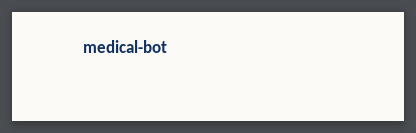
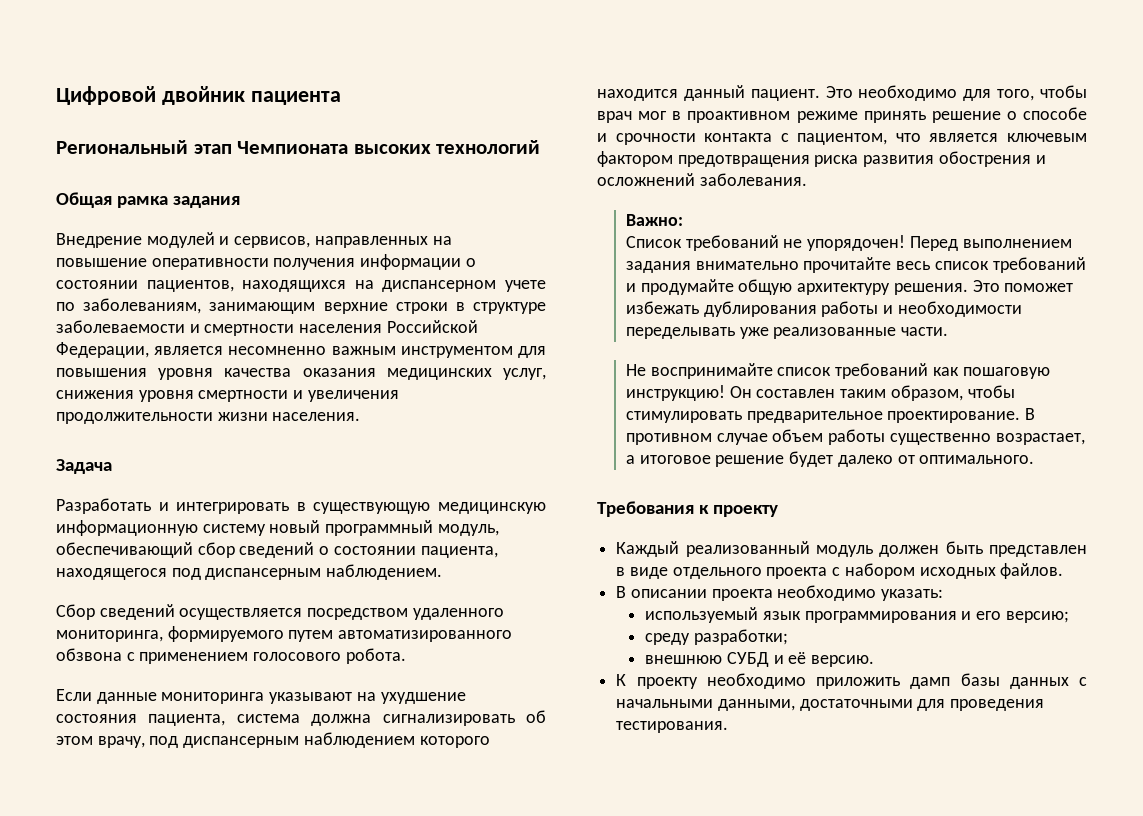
- medical-bot
+ Цифровой двойник пациента
+ Региональный этап Чемпионата высоких технологий
+ Общая рамка задания
+ Внедрение модулей и сервисов, направленных на повышение оперативности получения информации о состоянии пациентов, находящихся на диспансерном учете по заболеваниям, занимающим верхние строки в структуре заболеваемости и смертности населения Российской Федерации, является несомненно важным инструментом для повышения уровня качества оказания медицинских услуг, снижения уровня смертности и увеличения продолжительности жизни населения.
+ Задача
+ Разработать и интегрировать в существующую медицинскую информационную систему новый программный модуль, обеспечивающий сбор сведений о состоянии пациента, находящегося под диспансерным наблюдением.
+ Сбор сведений осуществляется посредством удаленного мониторинга, формируемого путем автоматизированного обзвона с применением голосового робота.
+ Если данные мониторинга указывают на ухудшение состояния пациента, система должна сигнализировать об этом врачу, под диспансерным наблюдением которого находится данный пациент. Это необходимо для того, чтобы врач мог в проактивном режиме принять решение о способе и срочности контакта с пациентом, что является ключевым фактором предотвращения риска развития обострения и осложнений заболевания.
+ Важно:
+ Список требований не упорядочен! Перед выполнением задания внимательно прочитайте весь список требований и продумайте общую архитектуру решения. Это поможет избежать дублирования работы и необходимости переделывать уже реализованные части.
+ Не воспринимайте список требований как пошаговую инструкцию! Он составлен таким образом, чтобы стимулировать предварительное проектирование. В противном случае объем работы существенно возрастает, а итоговое решение будет далеко от оптимального.
+ Требования к проекту
+ Каждый реализованный модуль должен быть представлен в виде отдельного проекта с набором исходных файлов.
+ В описании проекта необходимо указать:
+ используемый язык программирования и его версию;
+ среду разработки;
+ внешнюю СУБД и её версию.
+ К проекту необходимо приложить дамп базы данных с начальными данными, достаточными для проведения тестирования.

